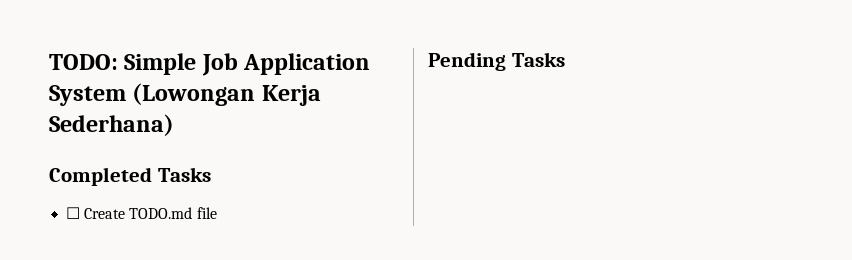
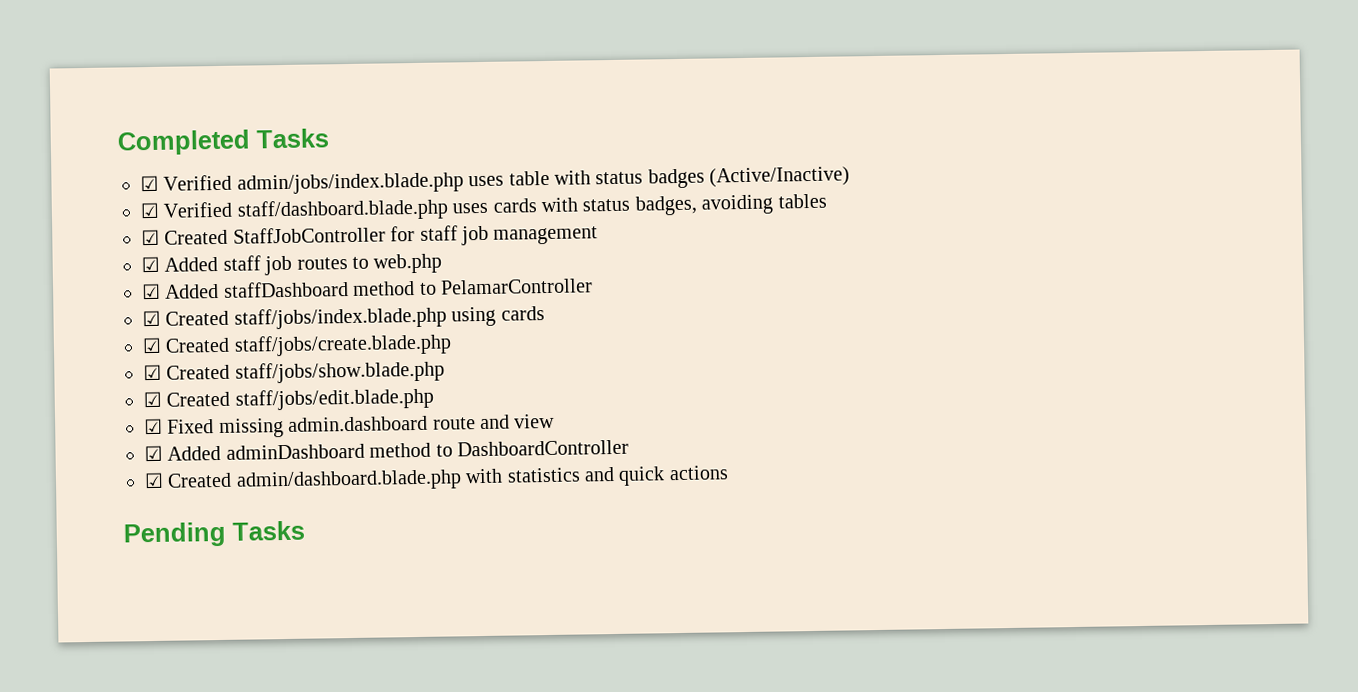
- TODO: Simple Job Application System (Lowongan Kerja Sederhana)
  Completed Tasks
- ☐ Create TODO.md file
+ ☑ Verified admin/jobs/index.blade.php uses table with status badges (Active/Inactive)
+ ☑ Verified staff/dashboard.blade.php uses cards with status badges, avoiding tables
+ ☑ Created StaffJobController for staff job management
+ ☑ Added staff job routes to web.php
+ ☑ Added staffDashboard method to PelamarController
+ ☑ Created staff/jobs/index.blade.php using cards
+ ☑ Created staff/jobs/create.blade.php
+ ☑ Created staff/jobs/show.blade.php
+ ☑ Created staff/jobs/edit.blade.php
+ ☑ Fixed missing admin.dashboard route and view
+ ☑ Added adminDashboard method to DashboardController
+ ☑ Created admin/dashboard.blade.php with statistics and quick actions

